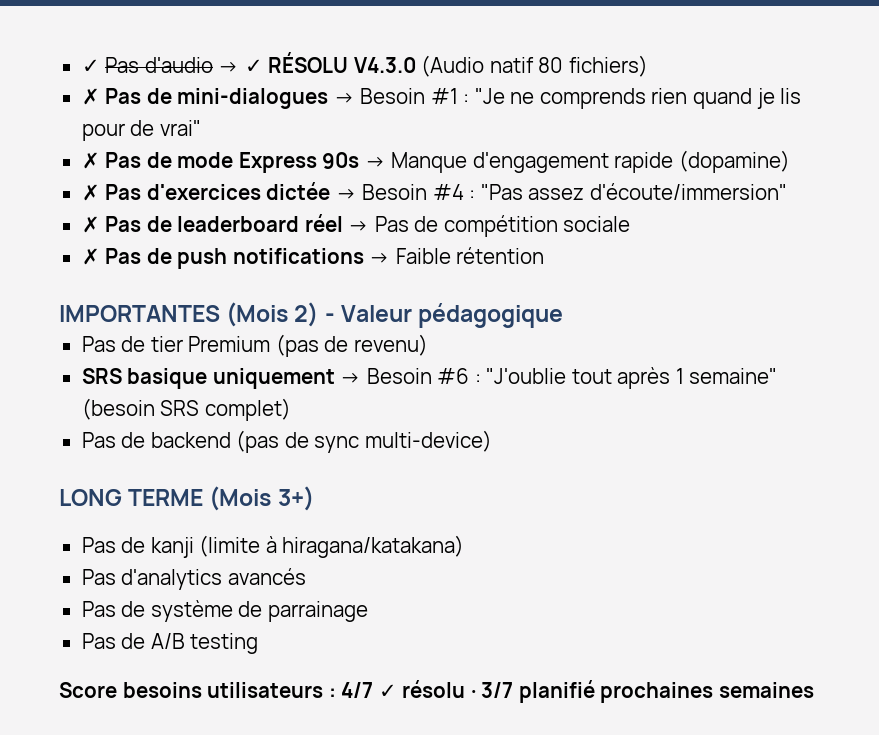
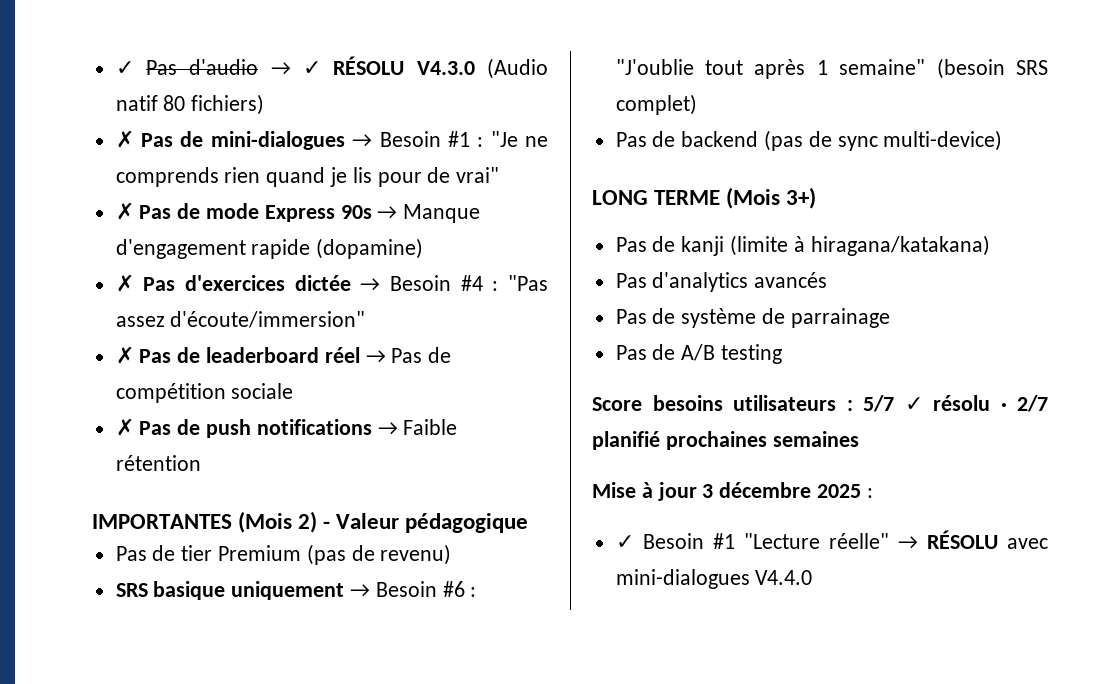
- Score besoins utilisateurs : 4/7 ✓ résolu · 3/7 planifié prochaines semaines
+ Score besoins utilisateurs : 5/7 ✓ résolu · 2/7 planifié prochaines semaines
+ Mise à jour 3 décembre 2025 :
+ ✓ Besoin #1 "Lecture réelle" → RÉSOLU avec mini-dialogues V4.4.0

